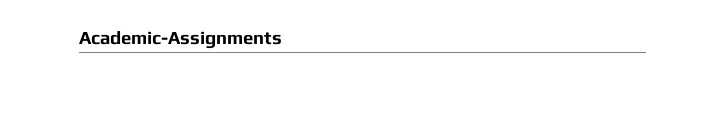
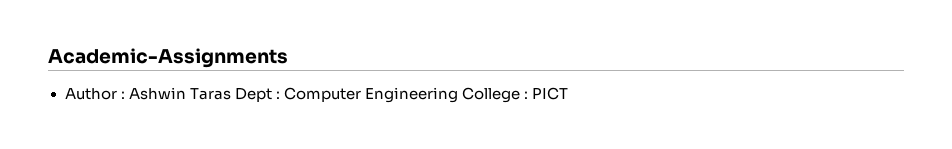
+ Author : Ashwin Taras Dept : Computer Engineering College : PICT

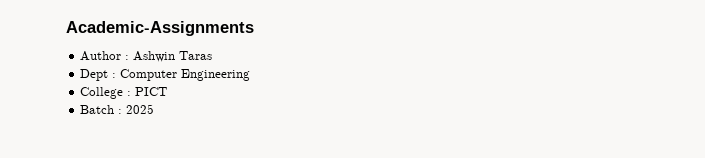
- Author : Ashwin Taras Dept : Computer Engineering College : PICT
+ Author : Ashwin Taras
+ Dept : Computer Engineering
+ College : PICT
+ Batch : 2025

